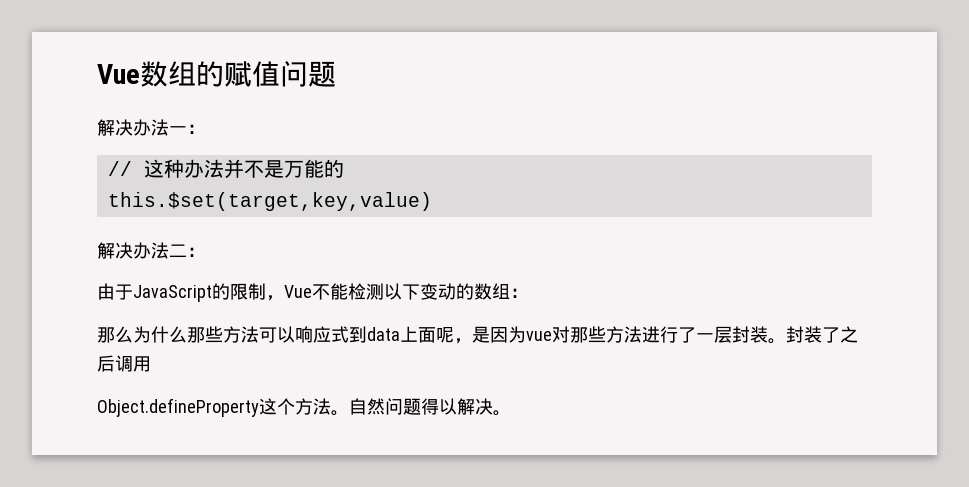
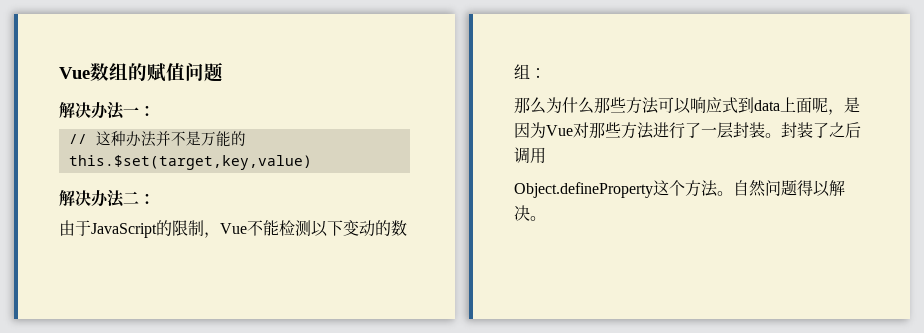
- 那么为什么那些方法可以响应式到data上面呢，是因为vue对那些方法进行了一层封装。
+ 那么为什么那些方法可以响应式到data上面呢，是因为Vue对那些方法进行了一层封装。

